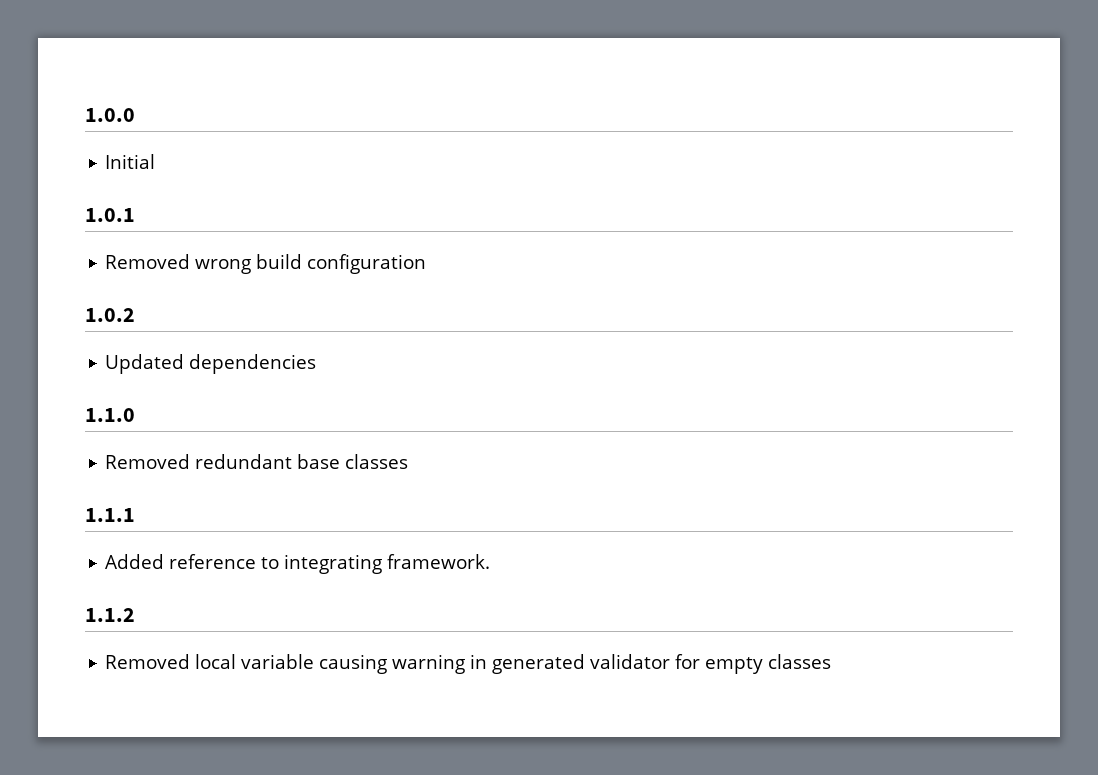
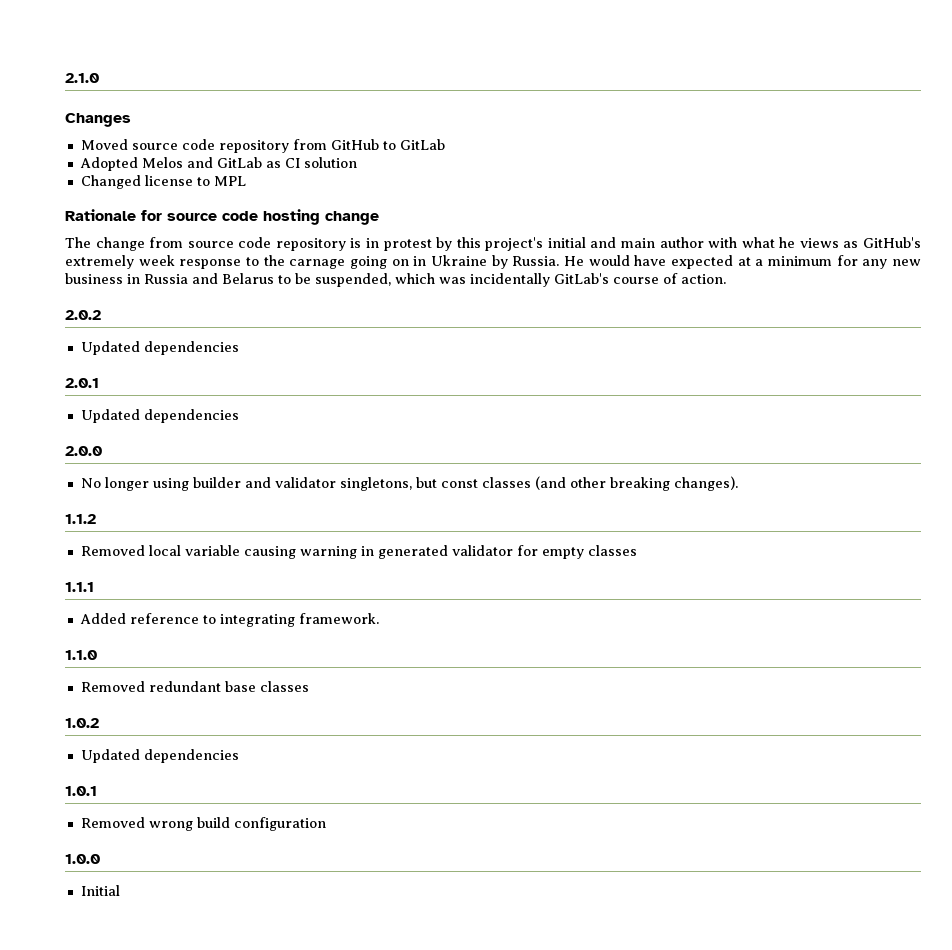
- 1.0.0
- Initial
- 1.0.1
- Removed wrong build configuration
- 1.0.2
+ 2.1.0
+ Changes
+ Moved source code repository from GitHub to GitLab
+ Adopted Melos and GitLab as CI solution
+ Changed license to MPL
+ Rationale for source code hosting change
+ The change from source code repository is in protest by this project's initial and main author with what he views as GitHub's extremely week response to the carnage going on in Ukraine by Russia. He would have expected at a minimum for any new business in Russia and Belarus to be suspended, which was incidentally GitLab's course of action.
+ 2.0.2
  Updated dependencies
- 1.1.0
- Removed redundant base classes
- 1.1.1
- Added reference to integrating framework.
+ 2.0.1
+ Updated dependencies
+ 2.0.0
+ No longer using builder and validator singletons, but const classes (and other breaking changes).
+ 1.1.1
+ Added reference to integrating framework.
+ 1.1.0
+ Removed redundant base classes
+ 1.0.2
+ Updated dependencies
+ 1.0.1
+ Removed wrong build configuration
+ 1.0.0
+ Initial

